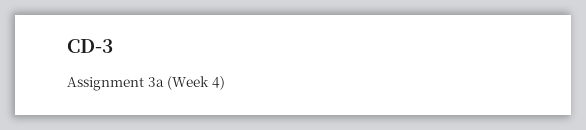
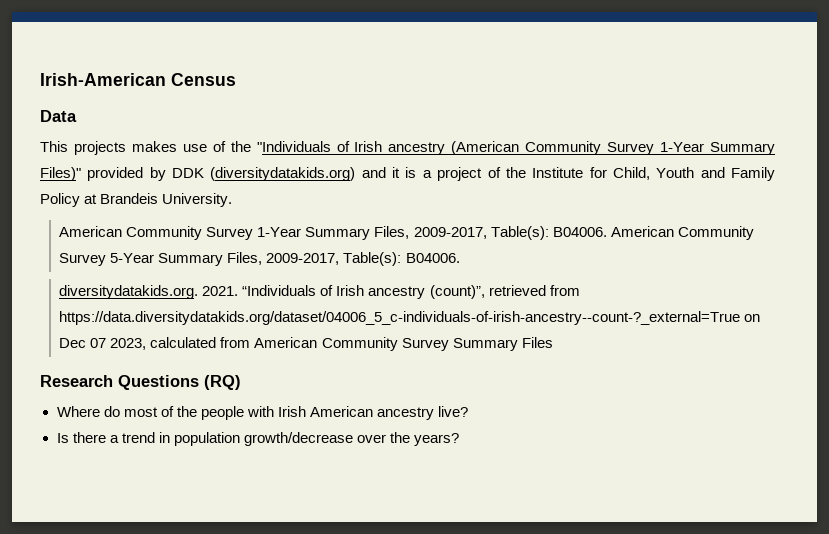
- CD-3
- Assignment 3a (Week 4)
+ Irish-American Census
+ Data
+ This projects makes use of the "Individuals of Irish ancestry (American Community Survey 1-Year Summary Files)" provided by DDK (diversitydatakids.org) and it is a project of the Institute for Child, Youth and Family Policy at Brandeis University.
+ American Community Survey 1-Year Summary Files, 2009-2017, Table(s): B04006. American Community Survey 5-Year Summary Files, 2009-2017, Table(s): B04006.
+ diversitydatakids.org. 2021. “Individuals of Irish ancestry (count)”, retrieved from https://data.diversitydatakids.org/dataset/04006_5_c-individuals-of-irish-ancestry--count-?_external=True on Dec 07 2023, calculated from American Community Survey Summary Files
+ Research Questions (RQ)
+ Where do most of the people with Irish American ancestry live?
+ Is there a trend in population growth/decrease over the years?

